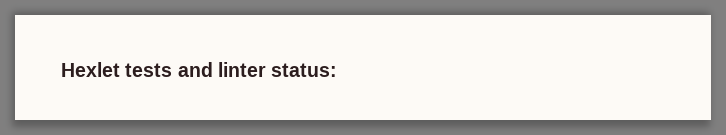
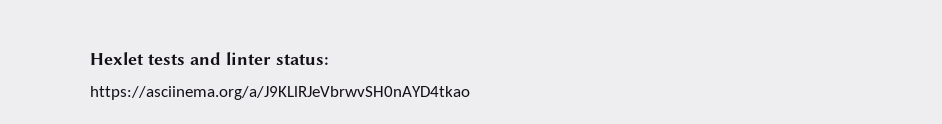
+ https://asciinema.org/a/J9KLlRJeVbrwvSH0nAYD4tkao

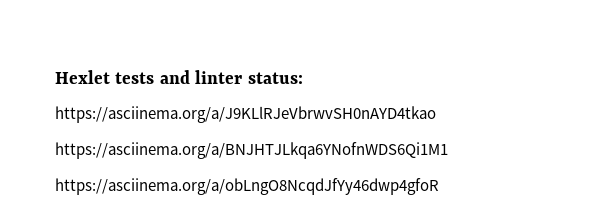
+ https://asciinema.org/a/BNJHTJLkqa6YNofnWDS6Qi1M1
+ https://asciinema.org/a/obLngO8NcqdJfYy46dwp4gfoR

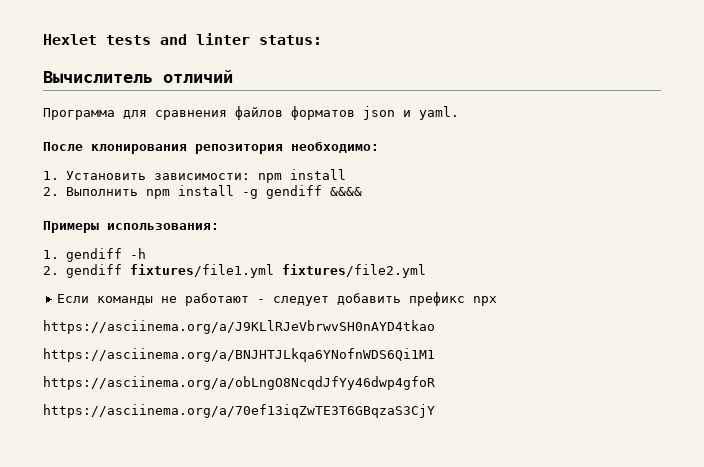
+ Вычислитель отличий
+ Программа для сравнения файлов форматов json и yaml.
+ После клонирования репозитория необходимо:
+ 1. Установить зависимости: npm install
+ 2. Выполнить npm install -g gendiff &&&&
+ Примеры использования:
+ 1. gendiff -h
+ 2. gendiff fixtures/file1.yml fixtures/file2.yml
+ Если команды не работают - следует добавить префикс npx
+ https://asciinema.org/a/70ef13iqZwTE3T6GBqzaS3CjY

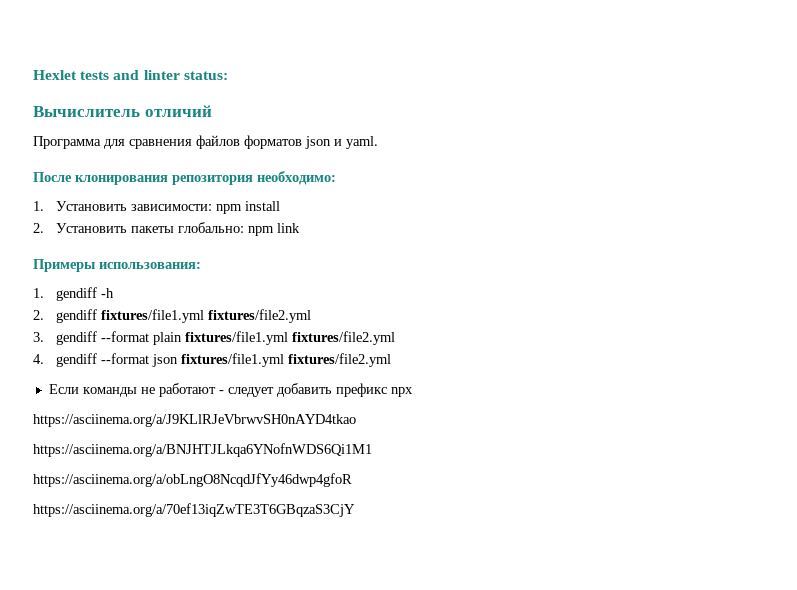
- 2. Выполнить npm install -g gendiff &&&&
+ 2. Установить пакеты глобально: npm link
+ 3. gendiff --format plain fixtures/file1.yml fixtures/file2.yml
+ 4. gendiff --format json fixtures/file1.yml fixtures/file2.yml

